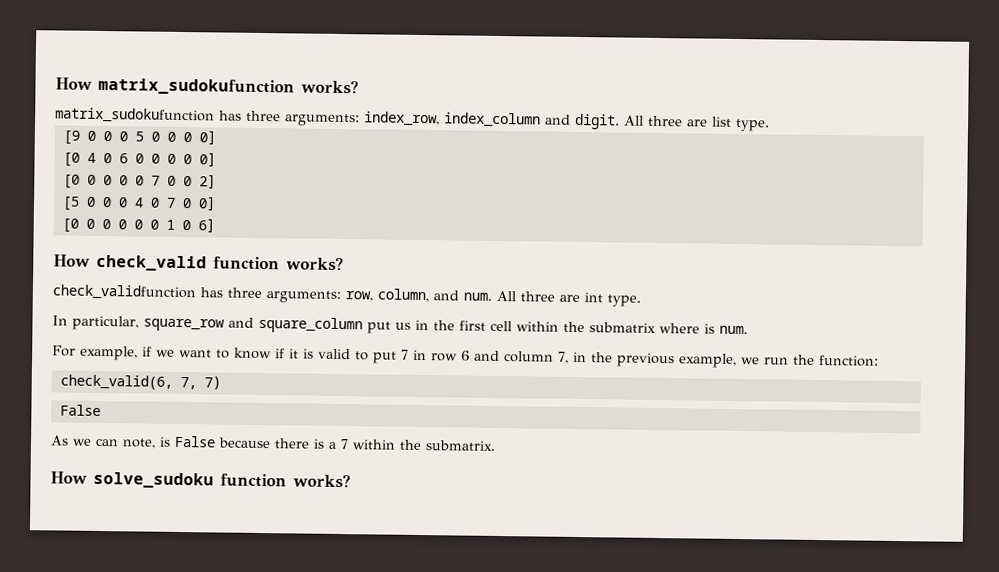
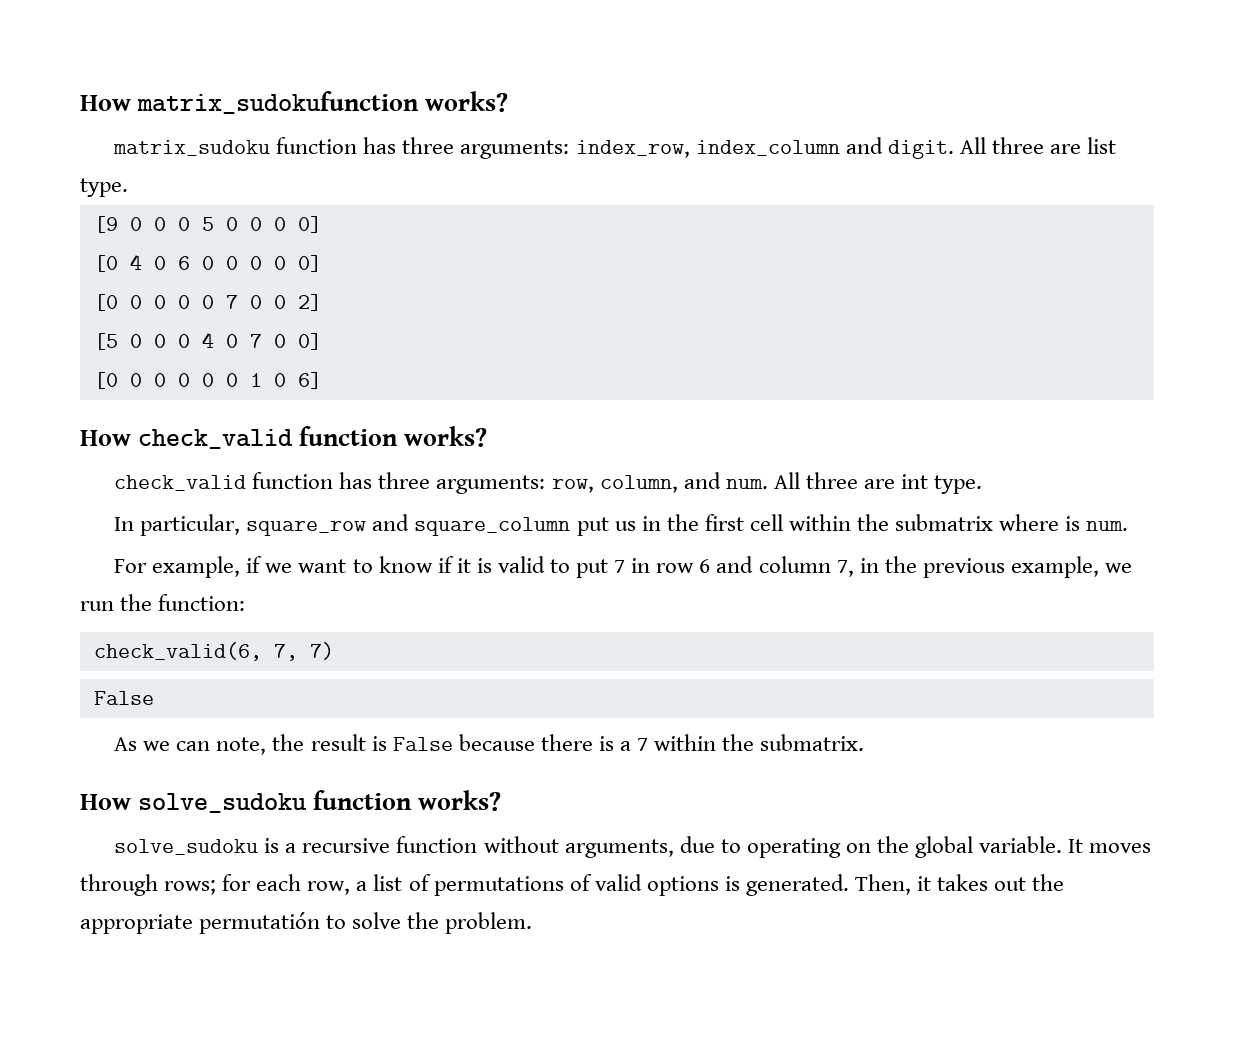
- matrix_sudokufunction has three arguments: index_row, index_column and digit.
+ matrix_sudoku function has three arguments: index_row, index_column and digit.
- check_validfunction has three arguments: row, column, and num.
+ check_valid function has three arguments: row, column, and num.
- As we can note, is False because there is a 7 within the submatrix.
+ As we can note, the result is False because there is a 7 within the submatrix.
+ solve_sudoku is a recursive function without arguments, due to operating on the global variable. It moves through rows; for each row, a list of permutations of valid options is generated. Then, it takes out the appropriate permutatión to solve the problem.

